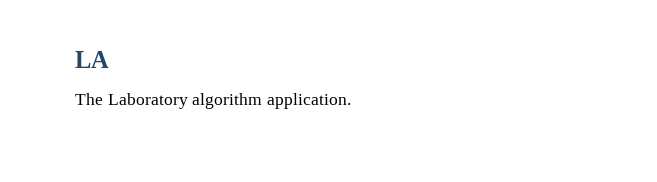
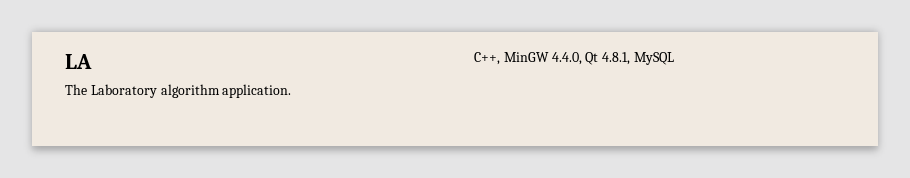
+ C++, MinGW 4.4.0, Qt 4.8.1, MySQL

